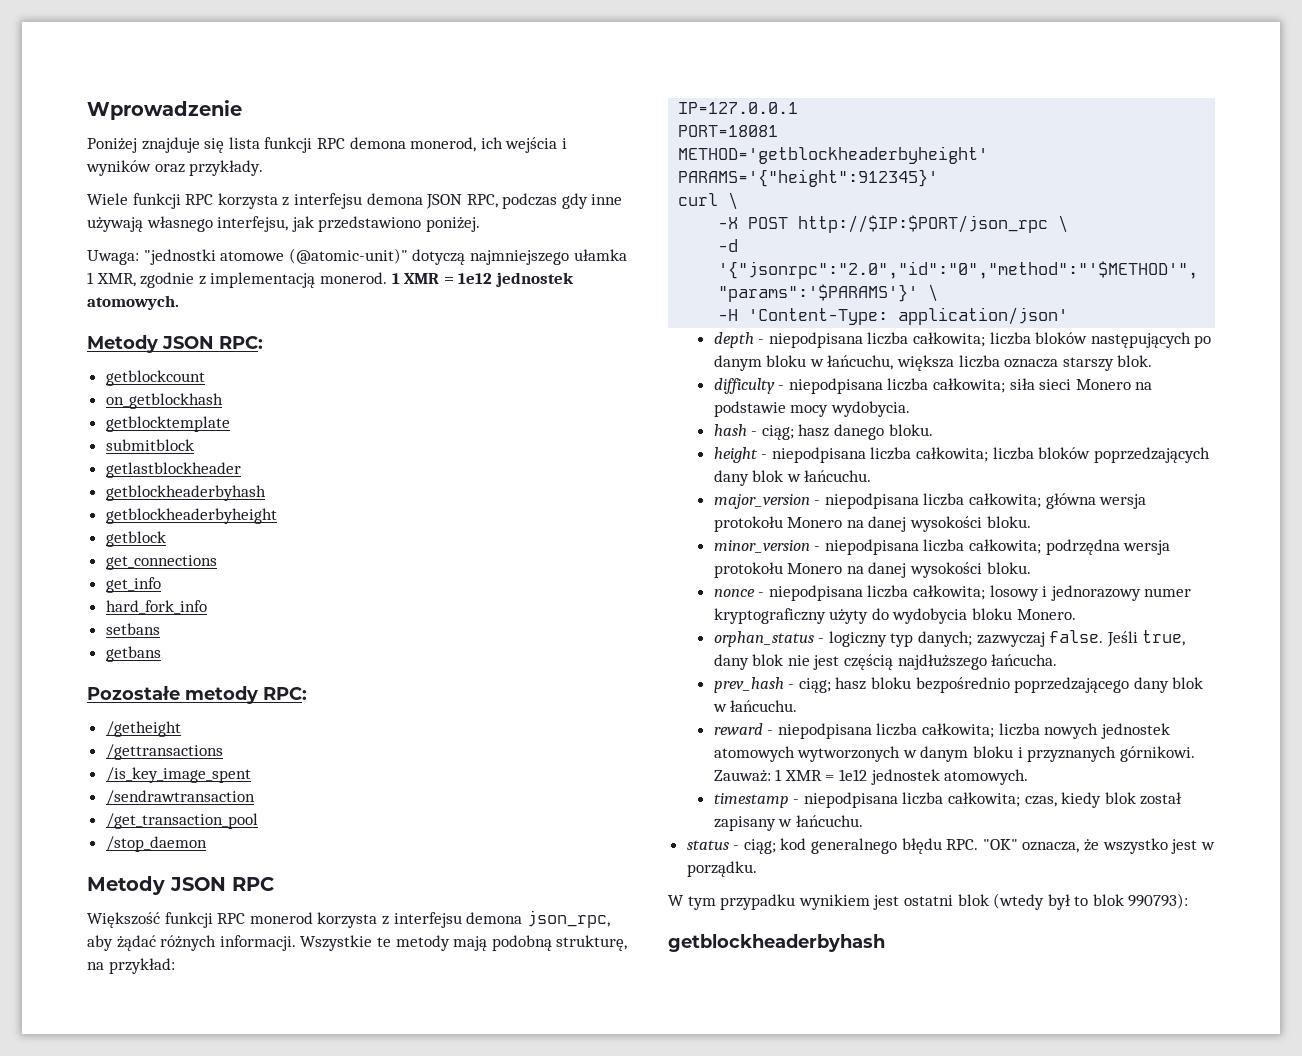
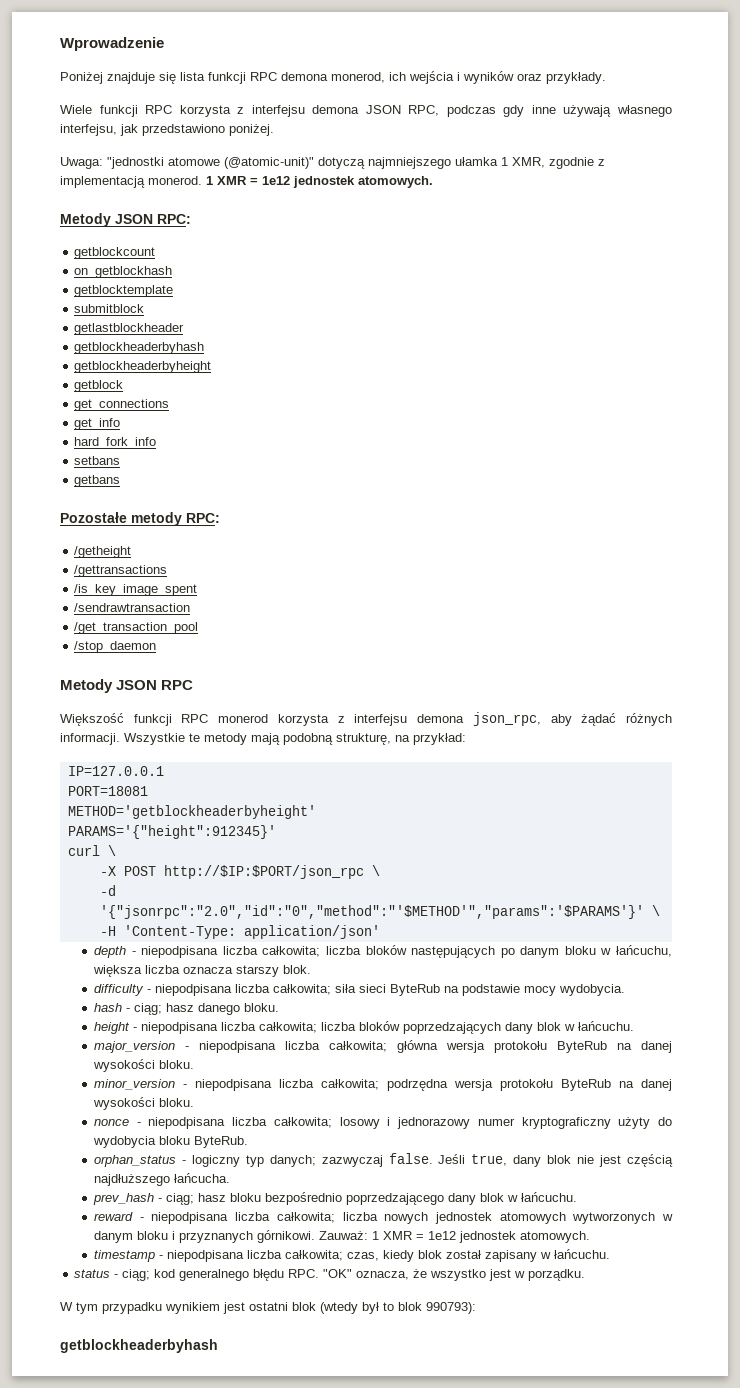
- difficulty - niepodpisana liczba całkowita; siła sieci Monero na podstawie mocy wydobycia.
+ difficulty - niepodpisana liczba całkowita; siła sieci ByteRub na podstawie mocy wydobycia.
- major_version - niepodpisana liczba całkowita; główna wersja protokołu Monero na danej wysokości bloku.
+ major_version - niepodpisana liczba całkowita; główna wersja protokołu ByteRub na danej wysokości bloku.
- minor_version - niepodpisana liczba całkowita; podrzędna wersja protokołu Monero na danej wysokości bloku.
+ minor_version - niepodpisana liczba całkowita; podrzędna wersja protokołu ByteRub na danej wysokości bloku.
- nonce - niepodpisana liczba całkowita; losowy i jednorazowy numer kryptograficzny użyty do wydobycia bloku Monero.
+ nonce - niepodpisana liczba całkowita; losowy i jednorazowy numer kryptograficzny użyty do wydobycia bloku ByteRub.

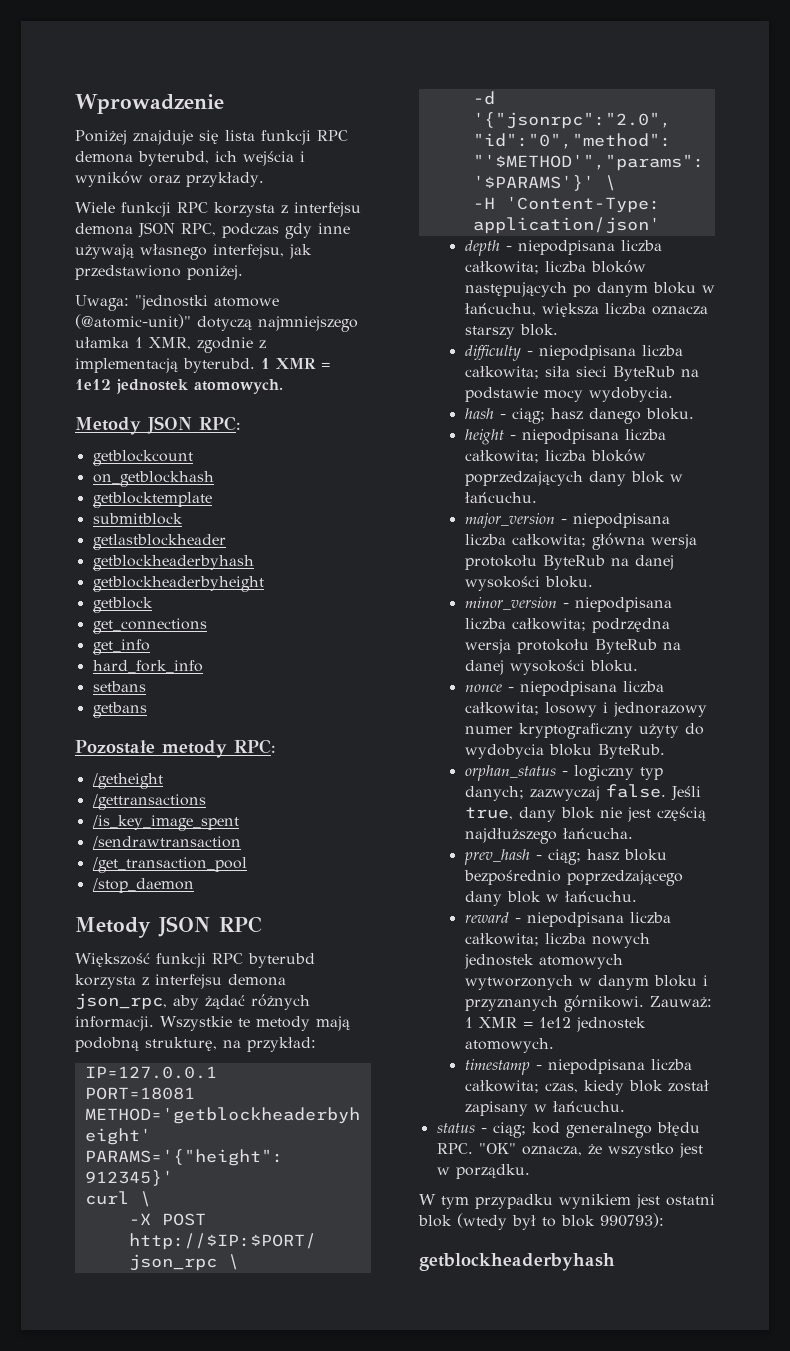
- Poniżej znajduje się lista funkcji RPC demona monerod, ich wejścia i wyników oraz przykłady.
+ Poniżej znajduje się lista funkcji RPC demona byterubd, ich wejścia i wyników oraz przykłady.
- Uwaga: "jednostki atomowe (@atomic-unit)" dotyczą najmniejszego ułamka 1 XMR, zgodnie z implementacją monerod.
+ Uwaga: "jednostki atomowe (@atomic-unit)" dotyczą najmniejszego ułamka 1 XMR, zgodnie z implementacją byterubd.
- Większość funkcji RPC monerod korzysta z interfejsu demona json_rpc, aby żądać różnych informacji.
+ Większość funkcji RPC byterubd korzysta z interfejsu demona json_rpc, aby żądać różnych informacji.

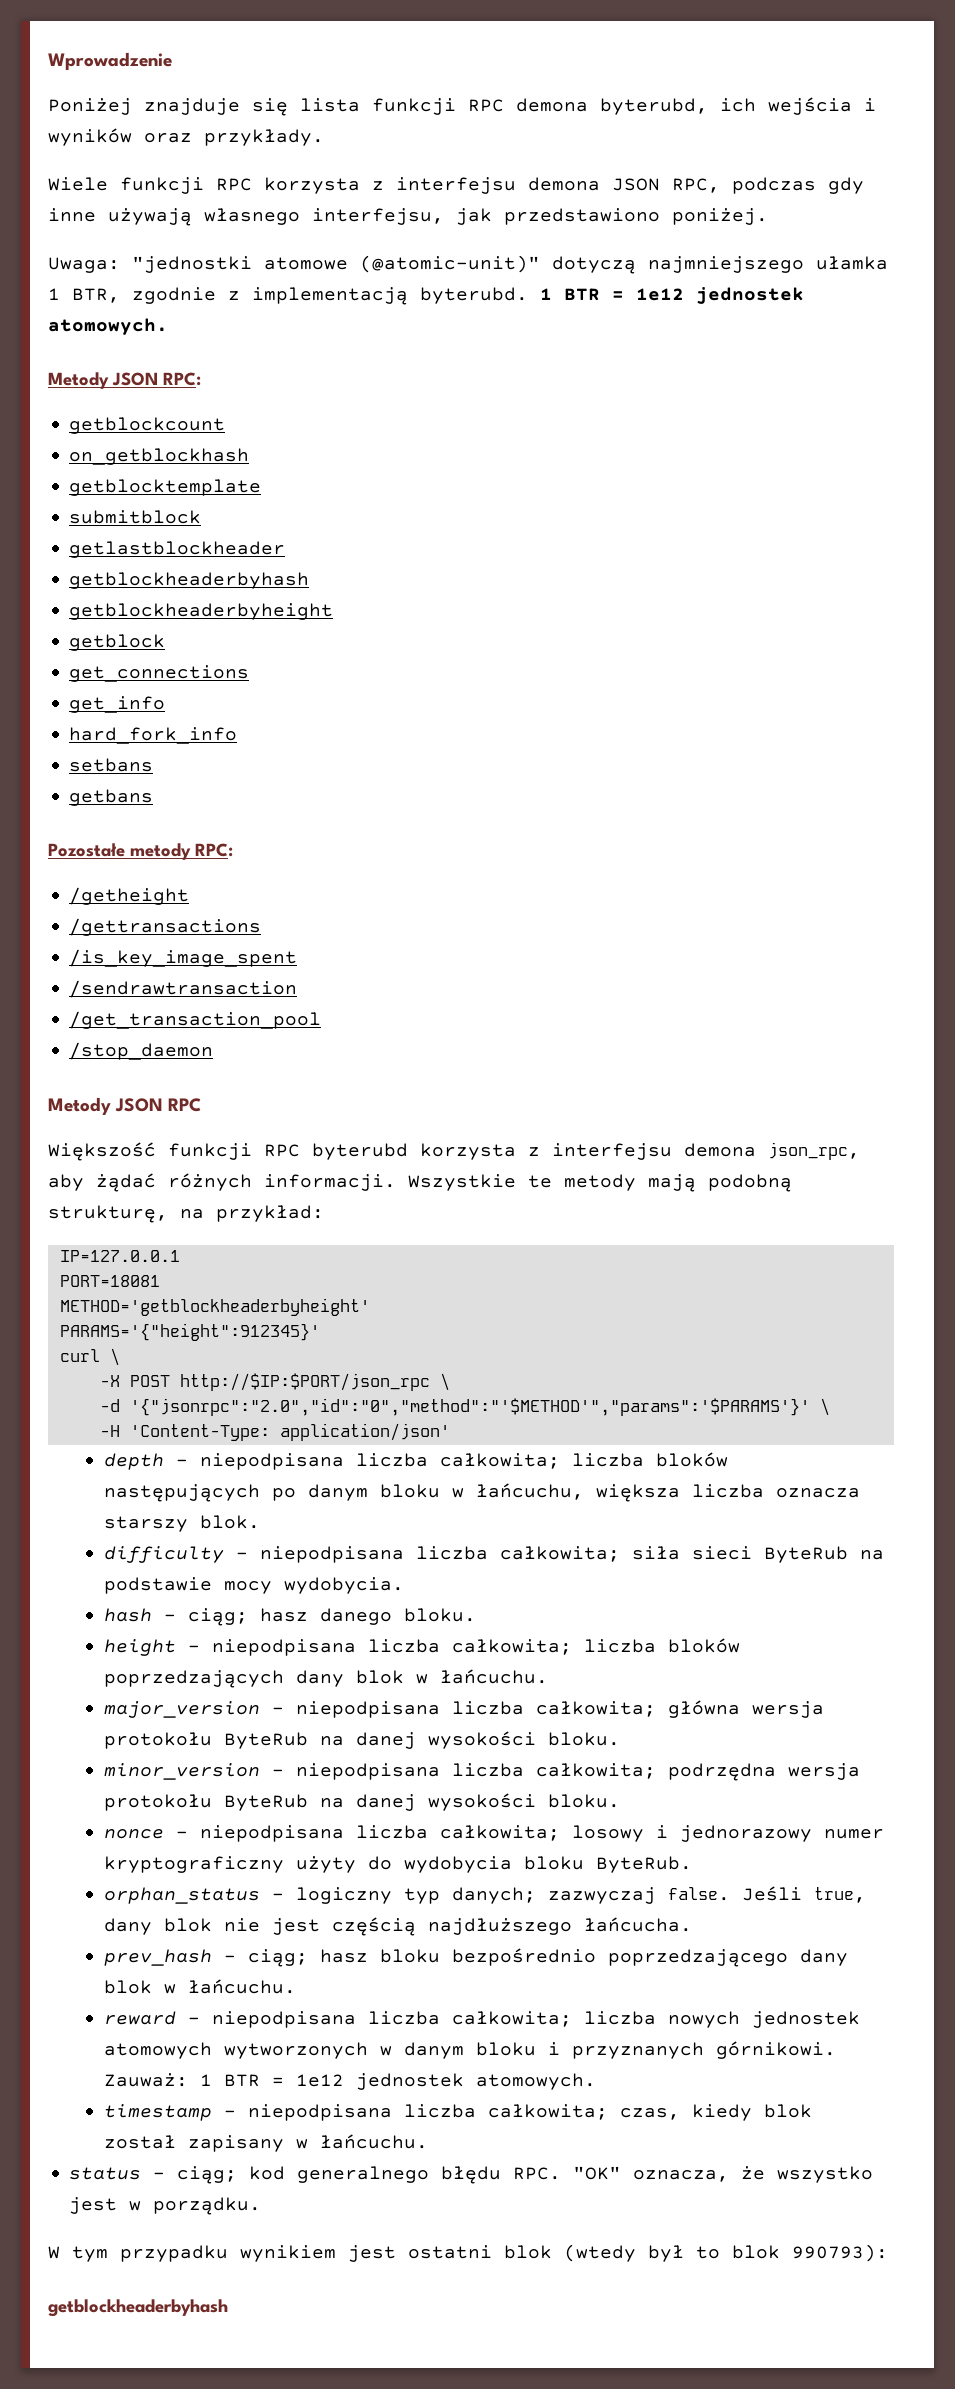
- Uwaga: "jednostki atomowe (@atomic-unit)" dotyczą najmniejszego ułamka 1 XMR, zgodnie z implementacją byterubd. 1 XMR = 1e12 jednostek atomowych.
+ Uwaga: "jednostki atomowe (@atomic-unit)" dotyczą najmniejszego ułamka 1 BTR, zgodnie z implementacją byterubd. 1 BTR = 1e12 jednostek atomowych.
- Zauważ: 1 XMR = 1e12 jednostek atomowych.
+ Zauważ: 1 BTR = 1e12 jednostek atomowych.

